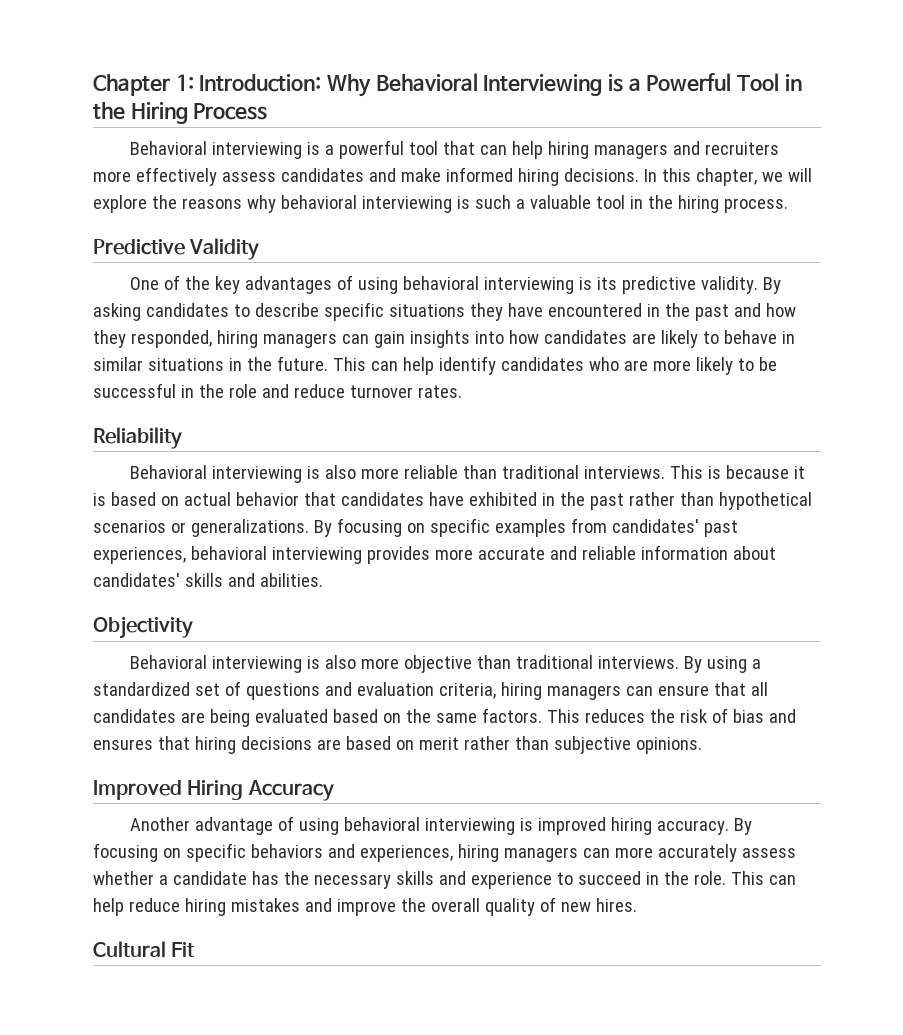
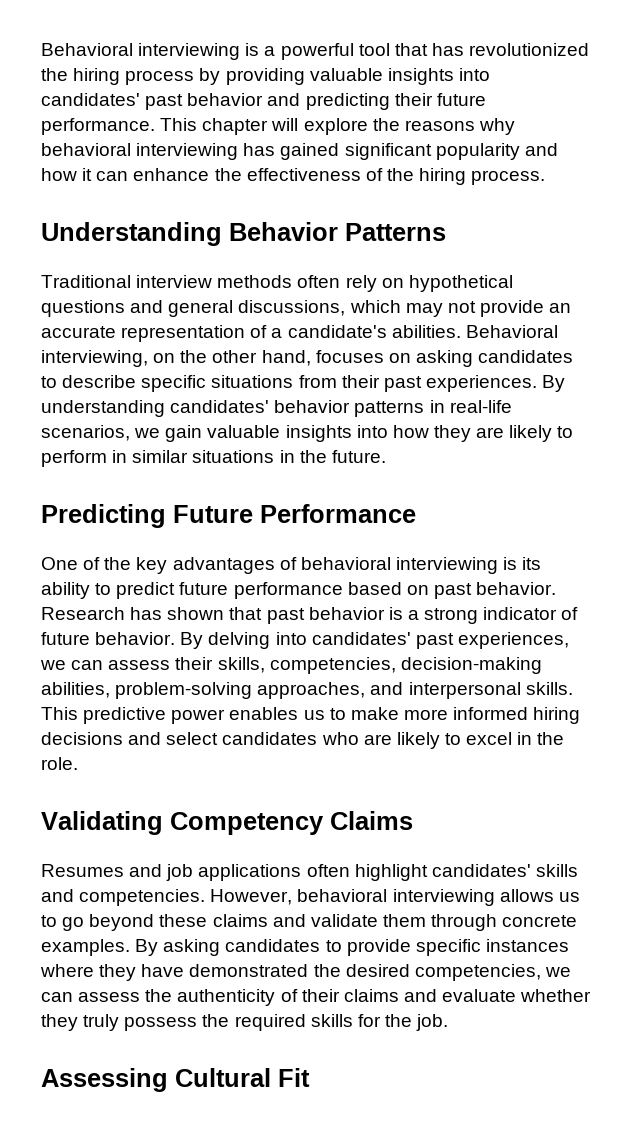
- Chapter 1: Introduction: Why Behavioral Interviewing is a Powerful Tool in the Hiring Process
- Behavioral interviewing is a powerful tool that can help hiring managers and recruiters more effectively assess candidates and make informed hiring decisions. In this chapter, we will explore the reasons why behavioral interviewing is such a valuable tool in the hiring process.
- Predictive Validity
+ Behavioral interviewing is a powerful tool that has revolutionized the hiring process by providing valuable insights into candidates' past behavior and predicting their future performance. This chapter will explore the reasons why behavioral interviewing has gained significant popularity and how it can enhance the effectiveness of the hiring process.
+ Understanding Behavior Patterns
+ Traditional interview methods often rely on hypothetical questions and general discussions, which may not provide an accurate representation of a candidate's abilities. Behavioral interviewing, on the other hand, focuses on asking candidates to describe specific situations from their past experiences. By understanding candidates' behavior patterns in real-life scenarios, we gain valuable insights into how they are likely to perform in similar situations in the future.
+ Predicting Future Performance
- One of the key advantages of using behavioral interviewing is its predictive validity. By asking candidates to describe specific situations they have encountered in the past and how they responded, hiring managers can gain insights into how candidates are likely to behave in similar situations in the future. This can help identify candidates who are more likely to be successful in the role and reduce turnover rates.
- Reliability
- Behavioral interviewing is also more reliable than traditional interviews. This is because it is based on actual behavior that candidates have exhibited in the past rather than hypothetical scenarios or generalizations. By focusing on specific examples from candidates' past experiences, behavioral interviewing provides more accurate and reliable information about candidates' skills and abilities.
- Objectivity
- Behavioral interviewing is also more objective than traditional interviews. By using a standardized set of questions and evaluation criteria, hiring managers can ensure that all candidates are being evaluated based on the same factors. This reduces the risk of bias and ensures that hiring decisions are based on merit rather than subjective opinions.
- Improved Hiring Accuracy
- Another advantage of using behavioral interviewing is improved hiring accuracy. By focusing on specific behaviors and experiences, hiring managers can more accurately assess whether a candidate has the necessary skills and experience to succeed in the role. This can help reduce hiring mistakes and improve the overall quality of new hires.
- Cultural Fit
+ One of the key advantages of behavioral interviewing is its ability to predict future performance based on past behavior. Research has shown that past behavior is a strong indicator of future behavior. By delving into candidates' past experiences, we can assess their skills, competencies, decision-making abilities, problem-solving approaches, and interpersonal skills. This predictive power enables us to make more informed hiring decisions and select candidates who are likely to excel in the role.
+ Validating Competency Claims
+ Resumes and job applications often highlight candidates' skills and competencies. However, behavioral interviewing allows us to go beyond these claims and validate them through concrete examples. By asking candidates to provide specific instances where they have demonstrated the desired competencies, we can assess the authenticity of their claims and evaluate whether they truly possess the required skills for the job.
+ Assessing Cultural Fit

